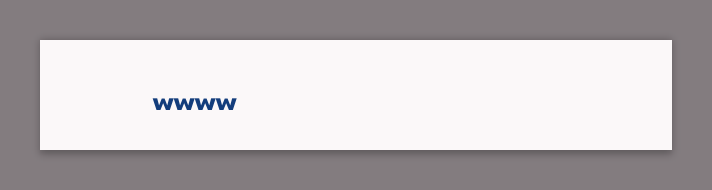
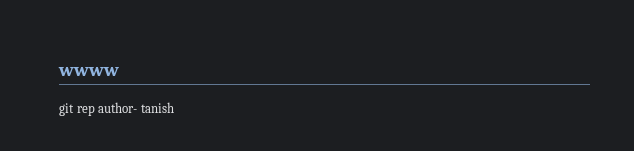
+ git rep author- tanish

